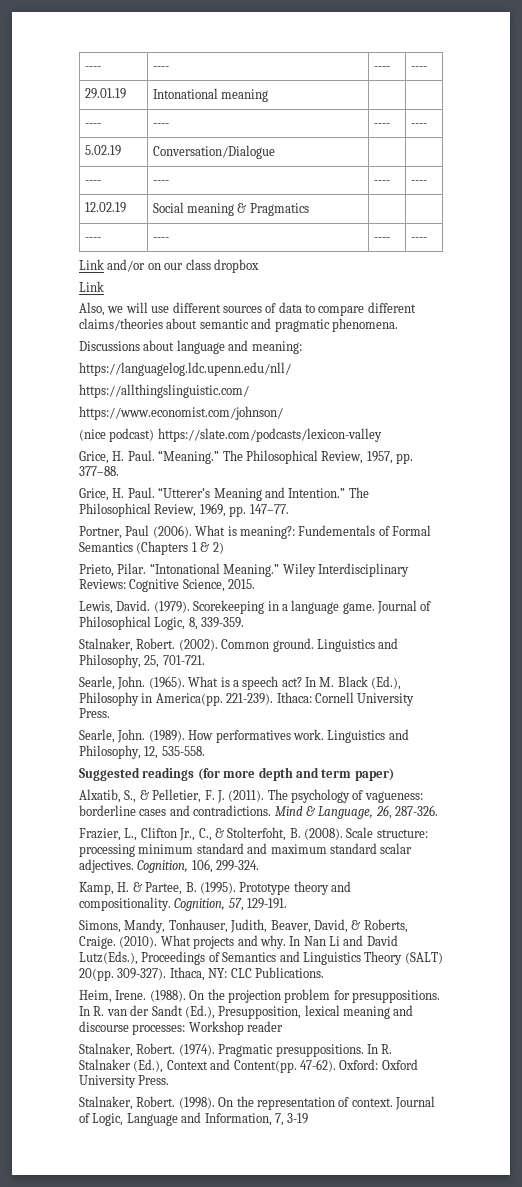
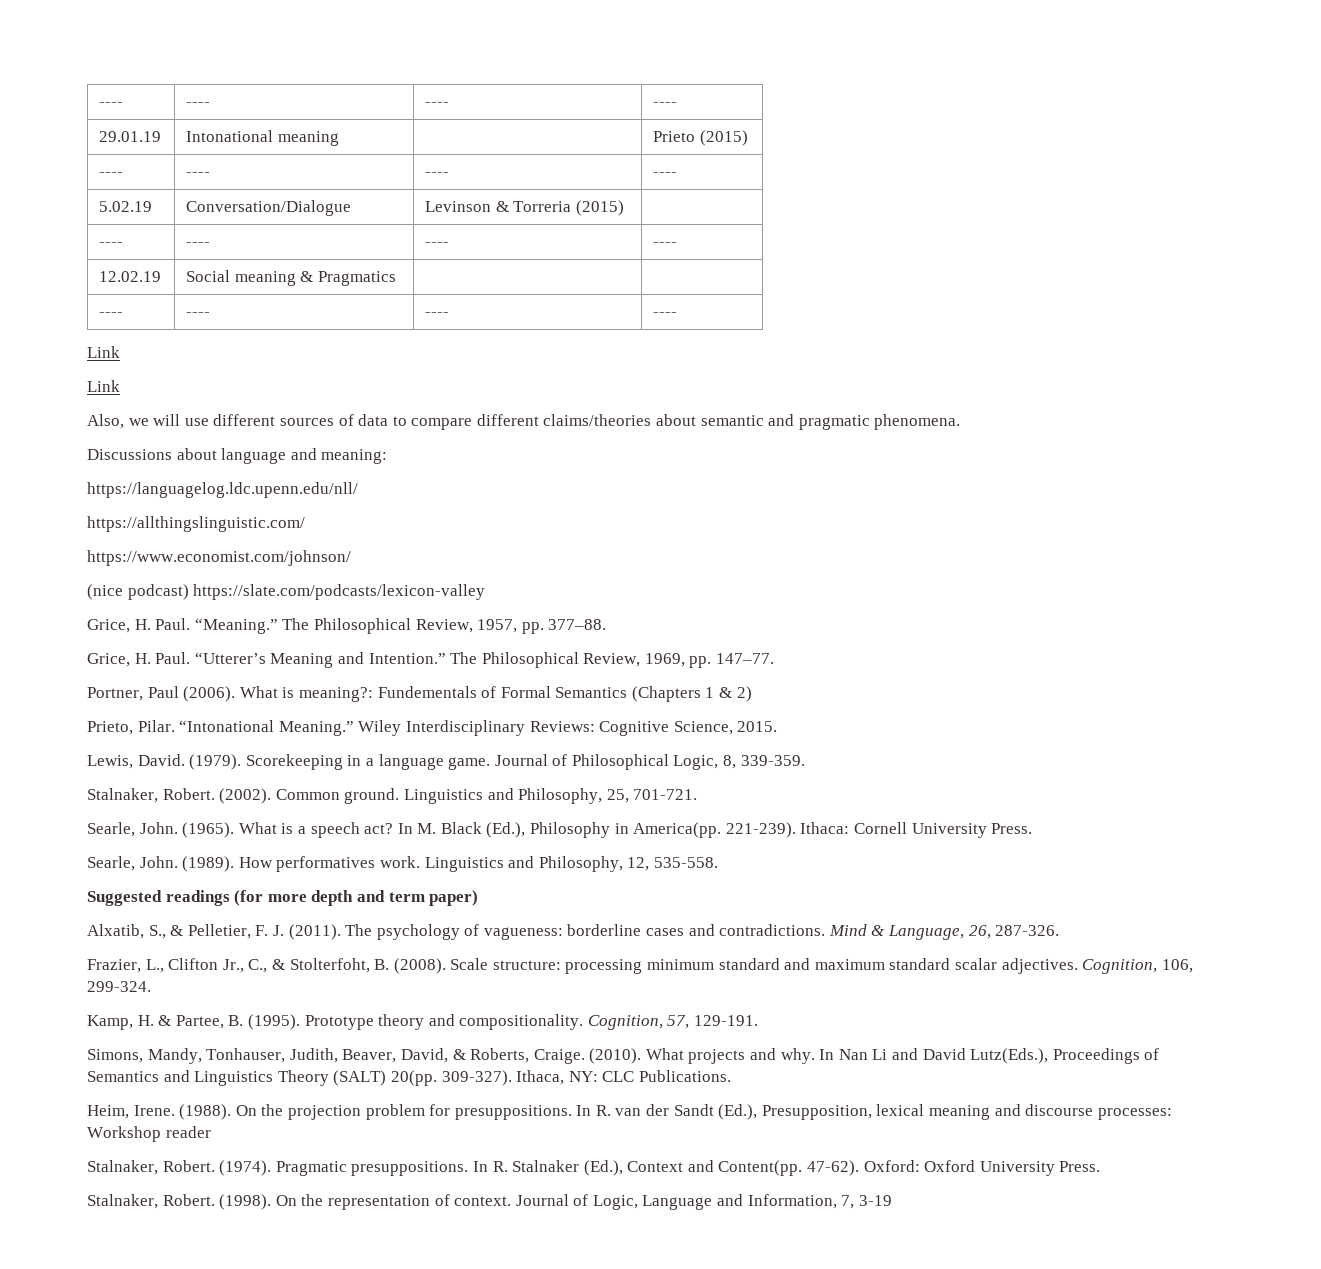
- 29.01.19 | Intonational meaning | |
+ 29.01.19 | Intonational meaning | | Prieto (2015)
- 5.02.19 | Conversation/Dialogue | |
+ 5.02.19 | Conversation/Dialogue | Levinson & Torreria (2015) |
  12.02.19 | Social meaning & Pragmatics | |
  ---- | ---- | ---- | ----
- Link and/or on our class dropbox
+ Link

